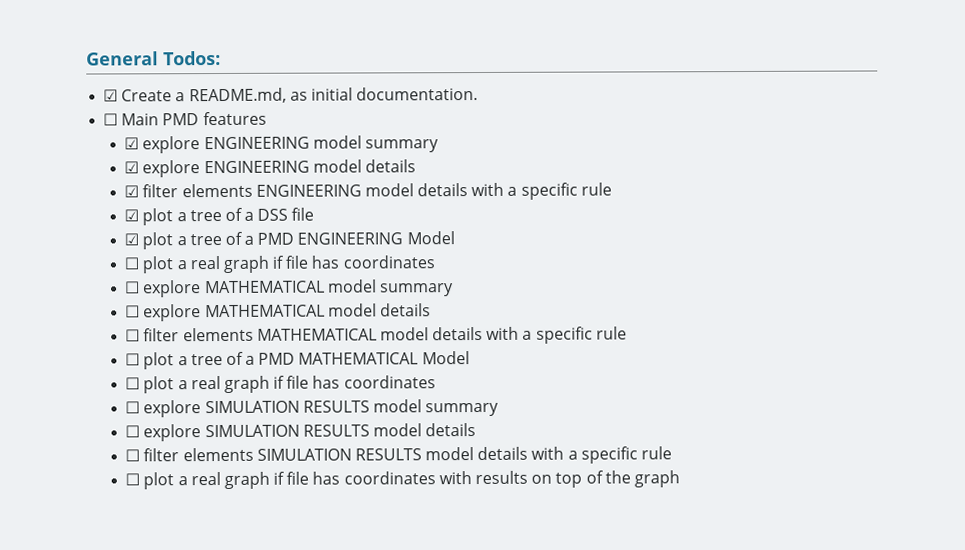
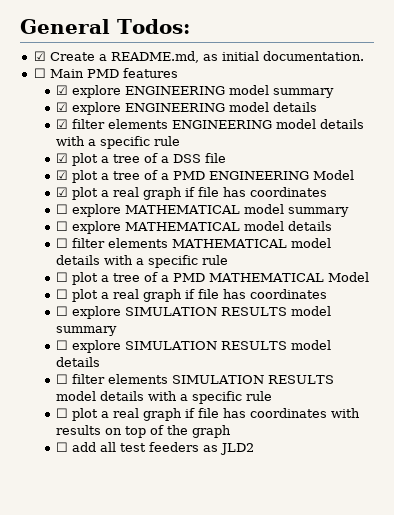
  ☑ plot a tree of a PMD ENGINEERING Model
- ☐ plot a real graph if file has coordinates
+ ☑ plot a real graph if file has coordinates
+ ☐ add all test feeders as JLD2

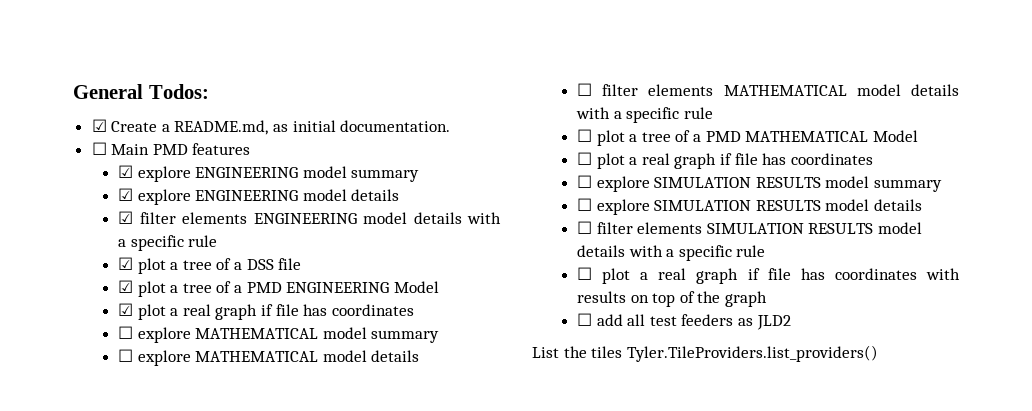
+ List the tiles Tyler.TileProviders.list_providers()

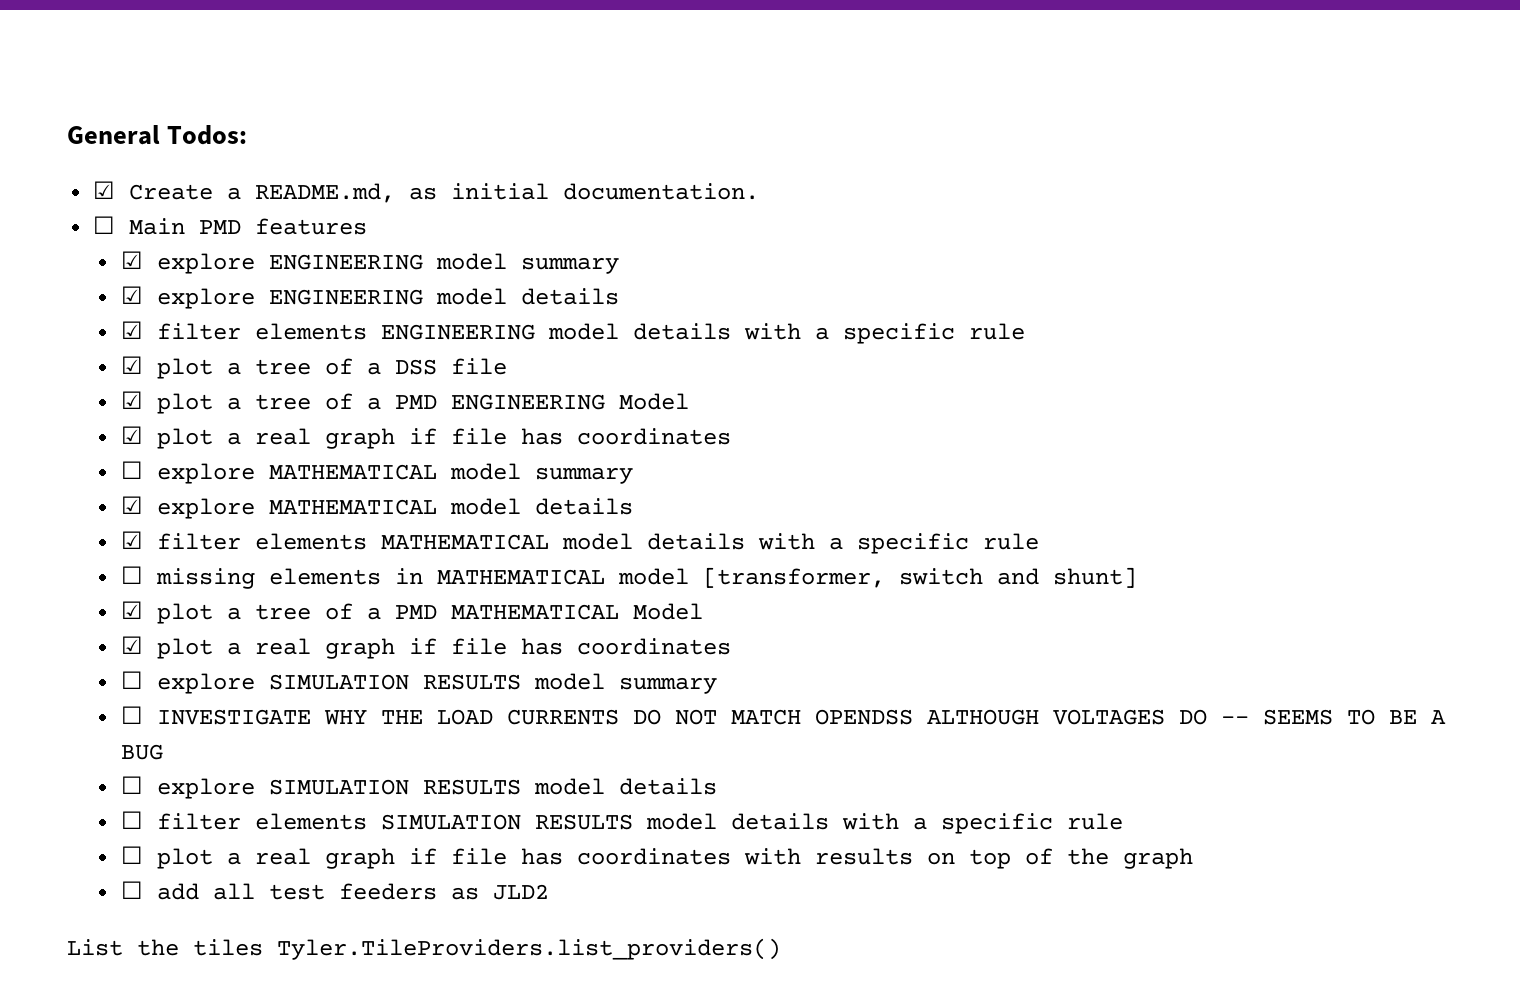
- ☐ explore MATHEMATICAL model details
+ ☑ explore MATHEMATICAL model details
- ☐ filter elements MATHEMATICAL model details with a specific rule
+ ☑ filter elements MATHEMATICAL model details with a specific rule
- ☐ plot a tree of a PMD MATHEMATICAL Model
- ☐ plot a real graph if file has coordinates
+ ☐ missing elements in MATHEMATICAL model [transformer, switch and shunt]
+ ☑ plot a tree of a PMD MATHEMATICAL Model
+ ☑ plot a real graph if file has coordinates
+ ☐ INVESTIGATE WHY THE LOAD CURRENTS DO NOT MATCH OPENDSS ALTHOUGH VOLTAGES DO -- SEEMS TO BE A BUG

